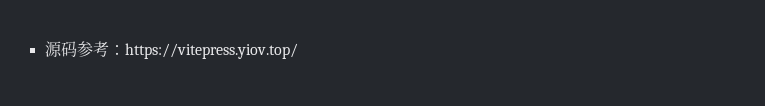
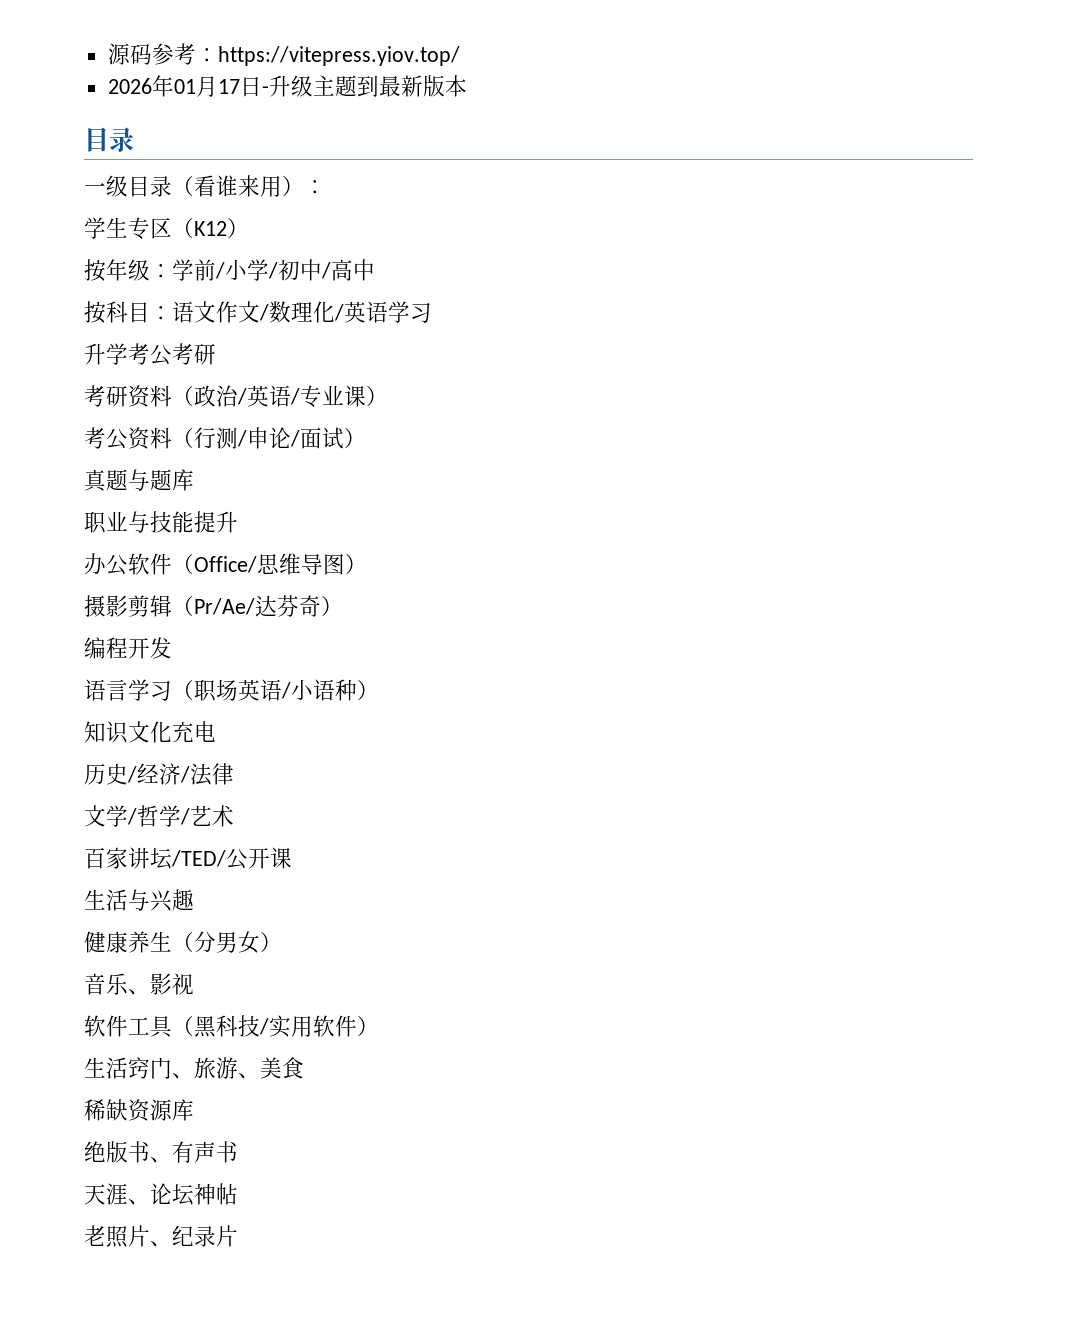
+ 2026年01月17日-升级主题到最新版本
+ 目录
+ 一级目录（看谁来用）：
+ 学生专区（K12）
+ 按年级：学前/小学/初中/高中
+ 按科目：语文作文/数理化/英语学习
+ 升学考公考研
+ 考研资料（政治/英语/专业课）
+ 考公资料（行测/申论/面试）
+ 真题与题库
+ 职业与技能提升
+ 办公软件（Office/思维导图）
+ 摄影剪辑（Pr/Ae/达芬奇）
+ 编程开发
+ 语言学习（职场英语/小语种）
+ 知识文化充电
+ 历史/经济/法律
+ 文学/哲学/艺术
+ 百家讲坛/TED/公开课
+ 生活与兴趣
+ 健康养生（分男女）
+ 音乐、影视
+ 软件工具（黑科技/实用软件）
+ 生活窍门、旅游、美食
+ 稀缺资源库
+ 绝版书、有声书
+ 天涯、论坛神帖
+ 老照片、纪录片

